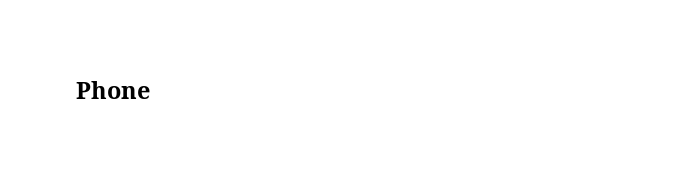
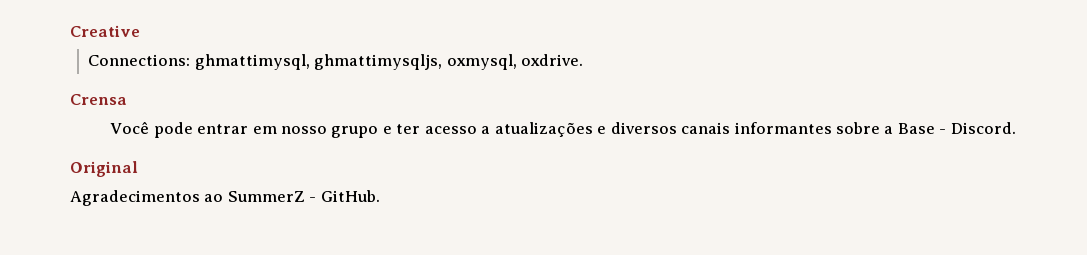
- Phone
+ Creative
+ Connections: ghmattimysql, ghmattimysqljs, oxmysql, oxdrive.
+ Crensa
+ Você pode entrar em nosso grupo e ter acesso a atualizações e diversos canais informantes sobre a Base - Discord.
+ Original
+ Agradecimentos ao SummerZ - GitHub.

